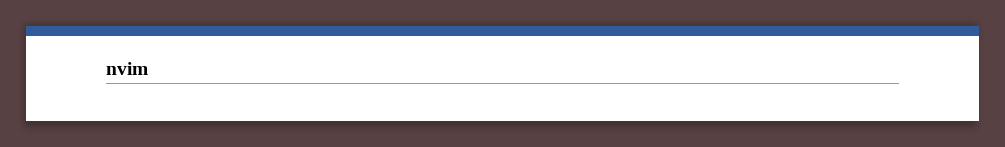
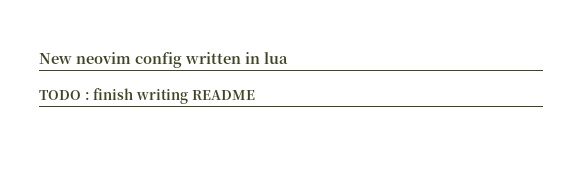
- nvim
+ New neovim config written in lua
+ TODO : finish writing README

